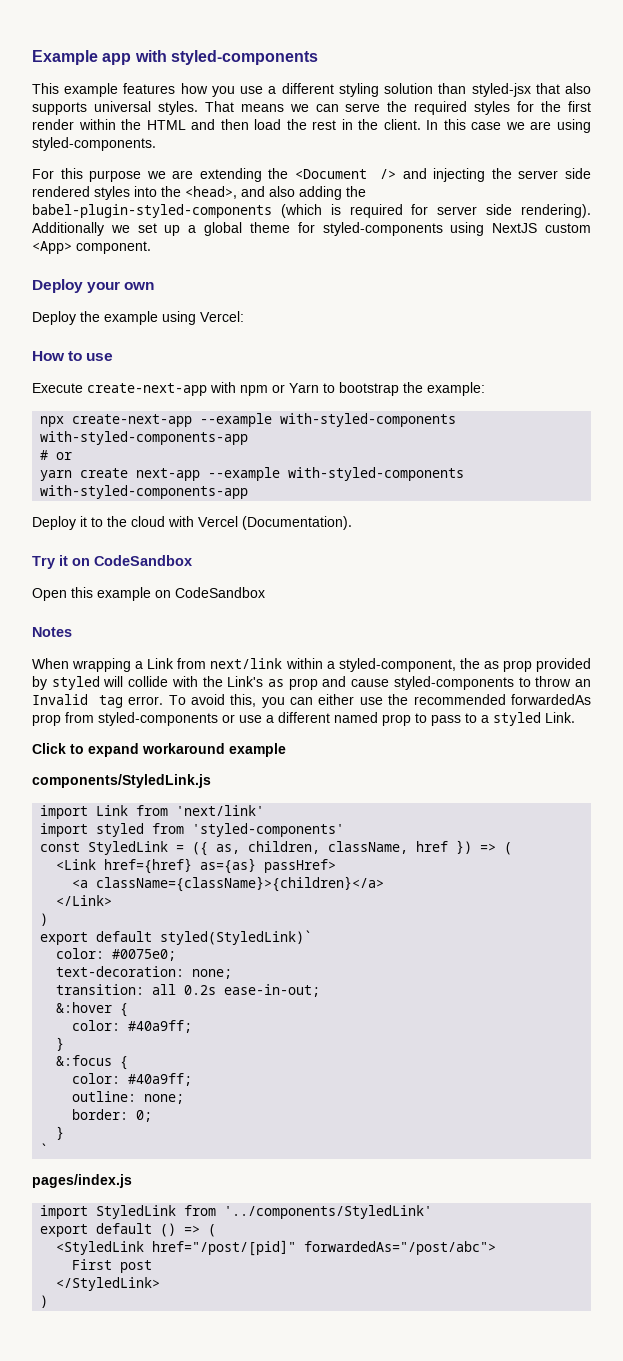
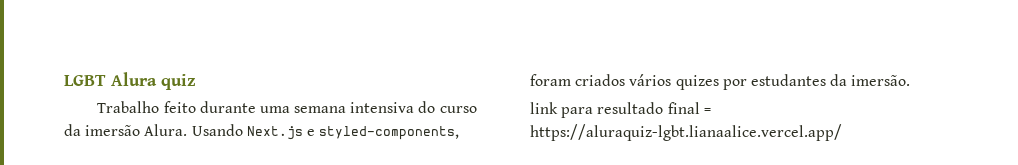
- Example app with styled-components
- This example features how you use a different styling solution than styled-jsx that also supports universal styles. That means we can serve the required styles for the first render within the HTML and then load the rest in the client. In this case we are using styled-components.
- For this purpose we are extending the <Document /> and injecting the server side rendered styles into the <head>, and also adding the babel-plugin-styled-components (which is required for server side rendering). Additionally we set up a global theme for styled-components using NextJS custom <App> component.
- Deploy your own
- Deploy the example using Vercel:
- How to use
- Execute create-next-app with npm or Yarn to bootstrap the example:
- npx create-next-app --example with-styled-components with-styled-components-app
- # or
- yarn create next-app --example with-styled-components with-styled-components-app
- Deploy it to the cloud with Vercel (Documentation).
- Try it on CodeSandbox
- Open this example on CodeSandbox
- Notes
- When wrapping a Link from next/link within a styled-component, the as prop provided by styled will collide with the Link's as prop and cause styled-components to throw an Invalid tag error. To avoid this, you can either use the recommended forwardedAs prop from styled-components or use a different named prop to pass to a styled Link.
- Click to expand workaround example
- components/StyledLink.js
- import Link from 'next/link'
- import styled from 'styled-components'
- const StyledLink = ({ as, children, className, href }) => (
- <Link href={href} as={as} passHref>
- <a className={className}>{children}</a>
- </Link>
- )
- export default styled(StyledLink)`
- color: #0075e0;
- text-decoration: none;
- transition: all 0.2s ease-in-out;
- &:hover {
- color: #40a9ff;
- }
- &:focus {
- color: #40a9ff;
- outline: none;
- border: 0;
- }
- `
- pages/index.js
- import StyledLink from '../components/StyledLink'
- export default () => (
- <StyledLink href="/post/[pid]" forwardedAs="/post/abc">
- First post
- </StyledLink>
- )
+ LGBT Alura quiz
+ Trabalho feito durante uma semana intensiva do curso da imersão Alura. Usando Next.js e styled-components, foram criados vários quizes por estudantes da imersão.
+ link para resultado final = https://aluraquiz-lgbt.lianaalice.vercel.app/

